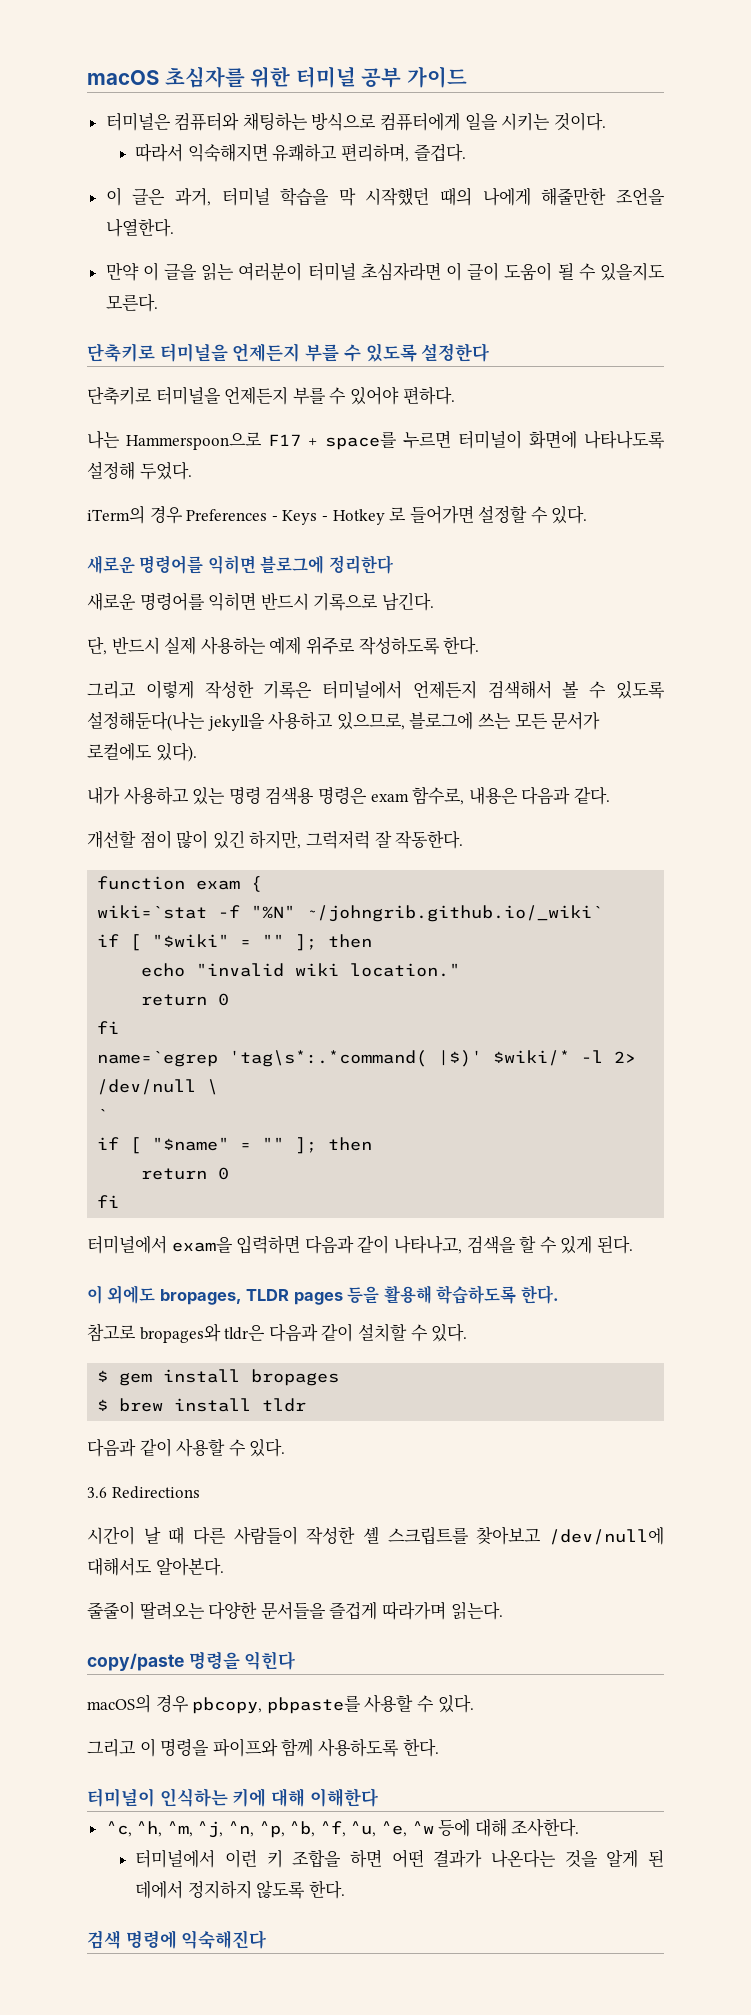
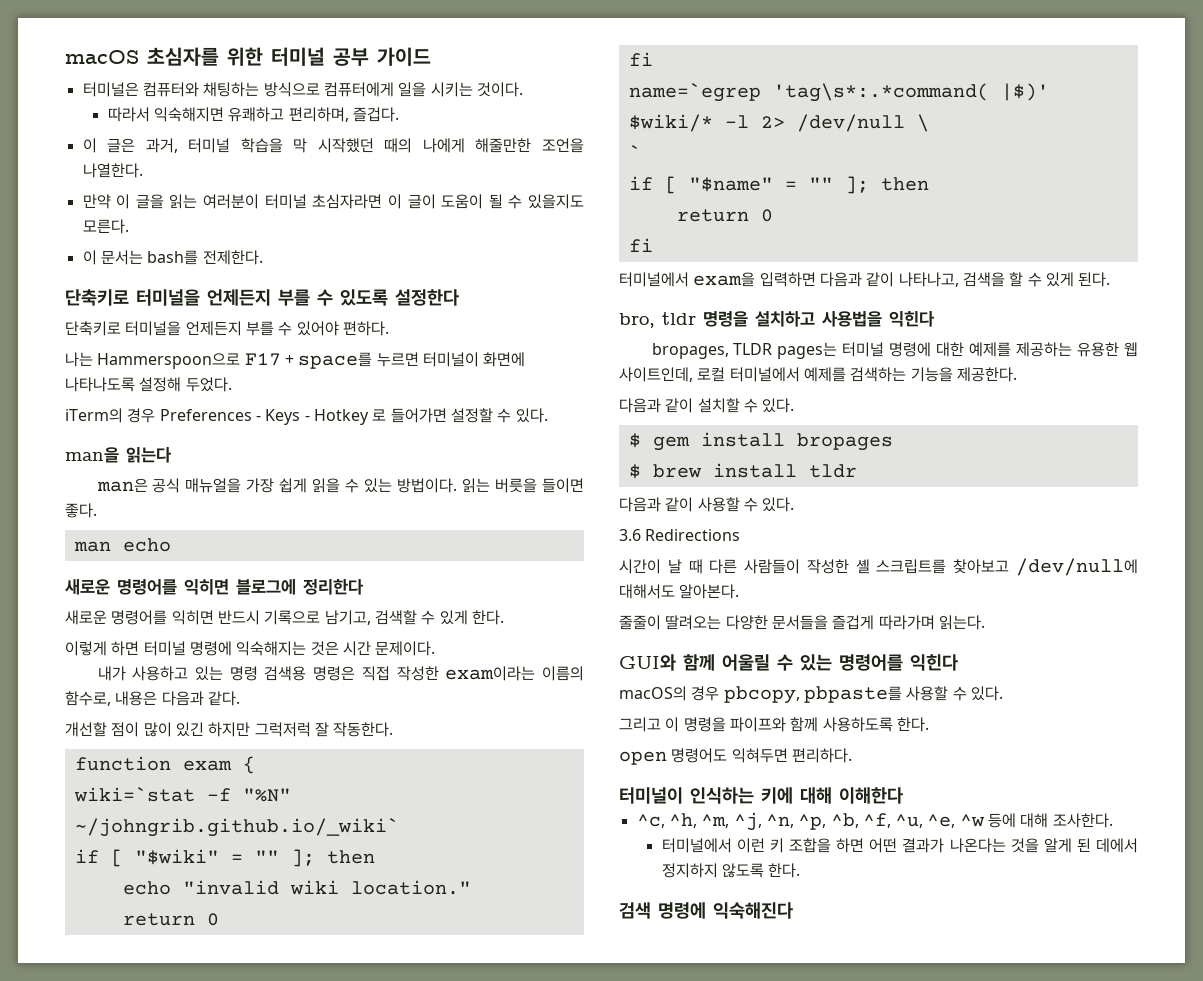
+ 이 문서는 bash를 전제한다.
+ man을 읽는다
+ man은 공식 매뉴얼을 가장 쉽게 읽을 수 있는 방법이다. 읽는 버릇을 들이면 좋다.
+ man echo
- 새로운 명령어를 익히면 반드시 기록으로 남긴다.
- 단, 반드시 실제 사용하는 예제 위주로 작성하도록 한다.
- 그리고 이렇게 작성한 기록은 터미널에서 언제든지 검색해서 볼 수 있도록 설정해둔다(나는 jekyll을 사용하고 있으므로, 블로그에 쓰는 모든 문서가 로컬에도 있다).
+ 새로운 명령어를 익히면 반드시 기록으로 남기고, 검색할 수 있게 한다.
+ 이렇게 하면 터미널 명령에 익숙해지는 것은 시간 문제이다.
- 내가 사용하고 있는 명령 검색용 명령은 exam 함수로, 내용은 다음과 같다.
+ 내가 사용하고 있는 명령 검색용 명령은 직접 작성한 exam이라는 이름의 함수로, 내용은 다음과 같다.
- 개선할 점이 많이 있긴 하지만, 그럭저럭 잘 작동한다.
+ 개선할 점이 많이 있긴 하지만 그럭저럭 잘 작동한다.
- 이 외에도 bropages, TLDR pages 등을 활용해 학습하도록 한다.
- 참고로 bropages와 tldr은 다음과 같이 설치할 수 있다.
+ bro, tldr 명령을 설치하고 사용법을 익힌다
+ bropages, TLDR pages는 터미널 명령에 대한 예제를 제공하는 유용한 웹 사이트인데, 로컬 터미널에서 예제를 검색하는 기능을 제공한다.
+ 다음과 같이 설치할 수 있다.
- copy/paste 명령을 익힌다
+ GUI와 함께 어울릴 수 있는 명령어를 익힌다
+ open 명령어도 익혀두면 편리하다.

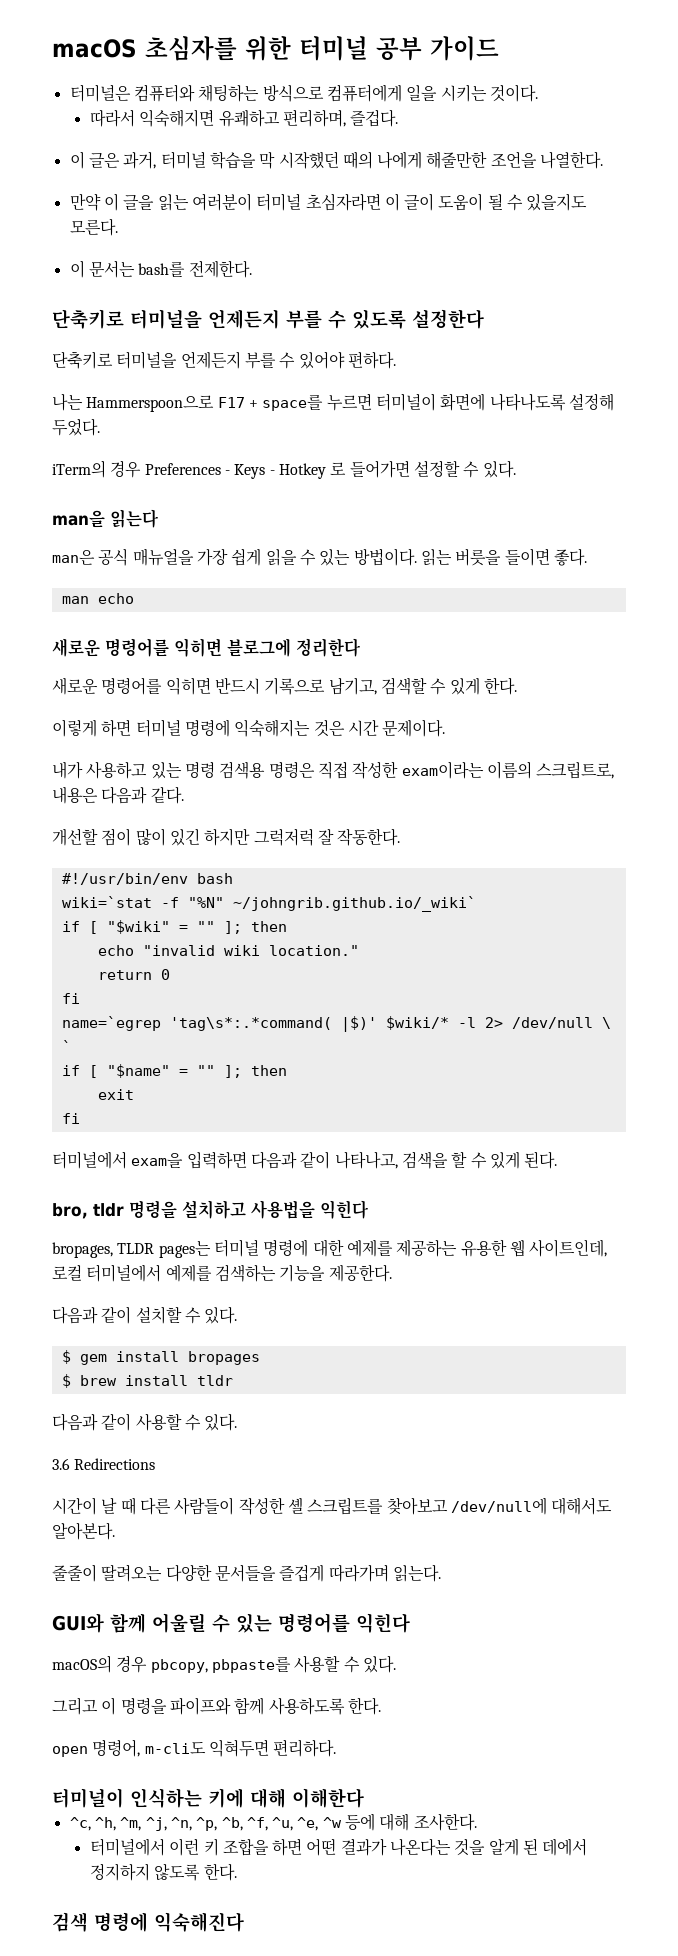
- 내가 사용하고 있는 명령 검색용 명령은 직접 작성한 exam이라는 이름의 함수로, 내용은 다음과 같다.
+ 내가 사용하고 있는 명령 검색용 명령은 직접 작성한 exam이라는 이름의 스크립트로, 내용은 다음과 같다.
- function exam {
+ #!/usr/bin/env bash
  if [ "$name" = "" ]; then
- return 0
+ exit
- open 명령어도 익혀두면 편리하다.
+ open 명령어, m-cli도 익혀두면 편리하다.

